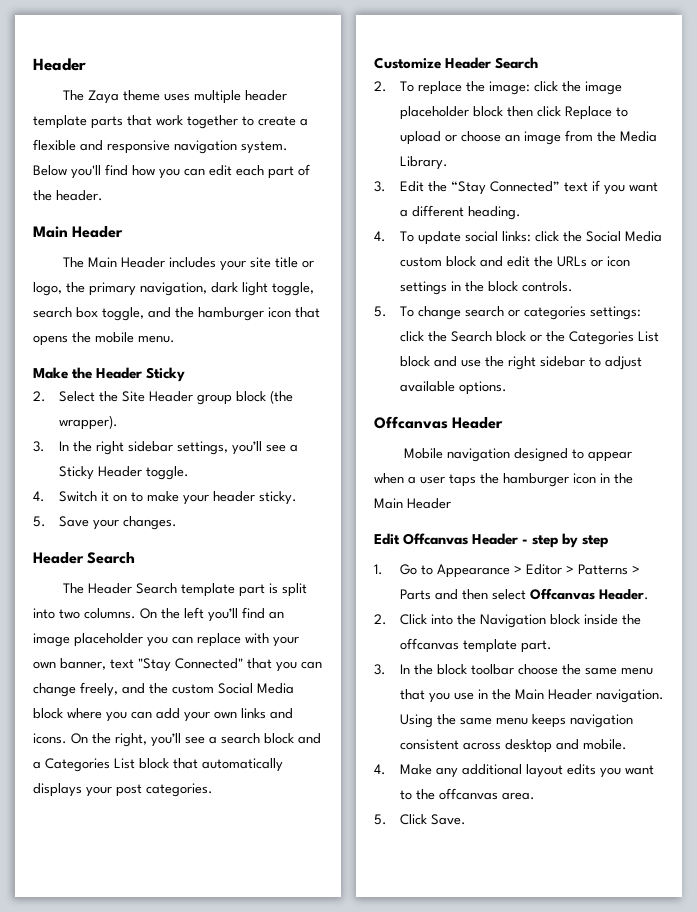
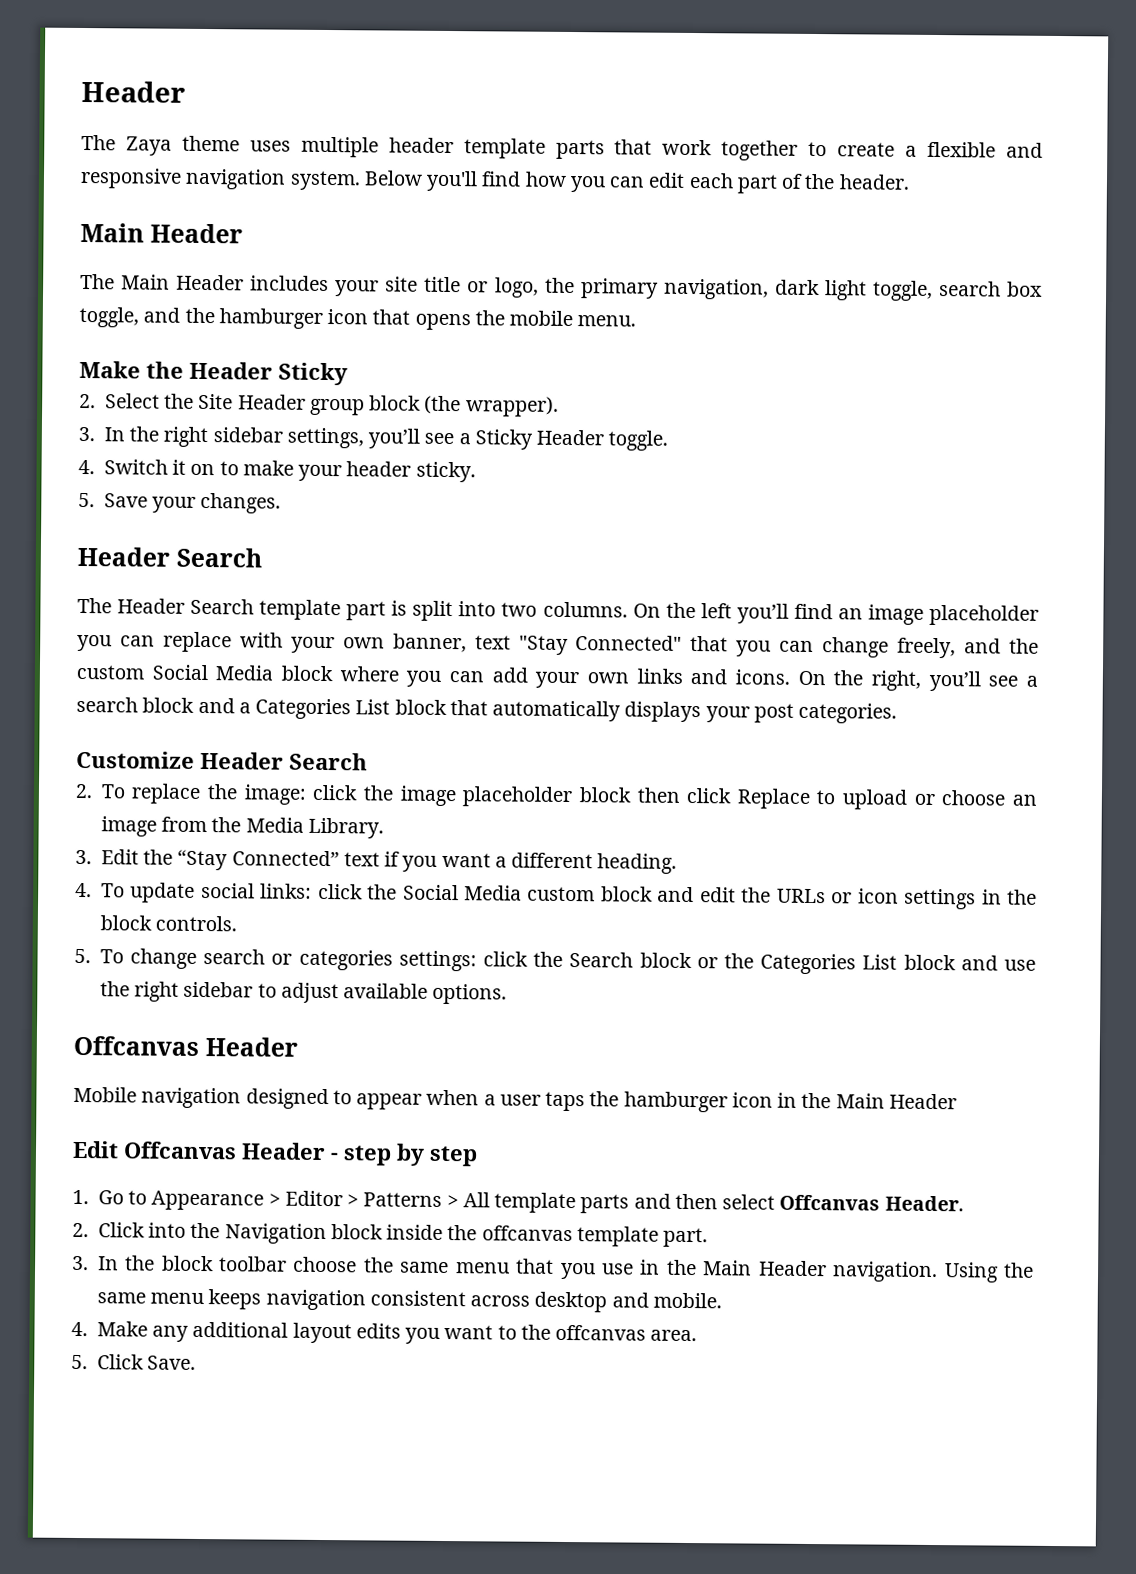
- 1. Go to Appearance > Editor > Patterns > Parts and then select Offcanvas Header.
+ 1. Go to Appearance > Editor > Patterns > All template parts and then select Offcanvas Header.

